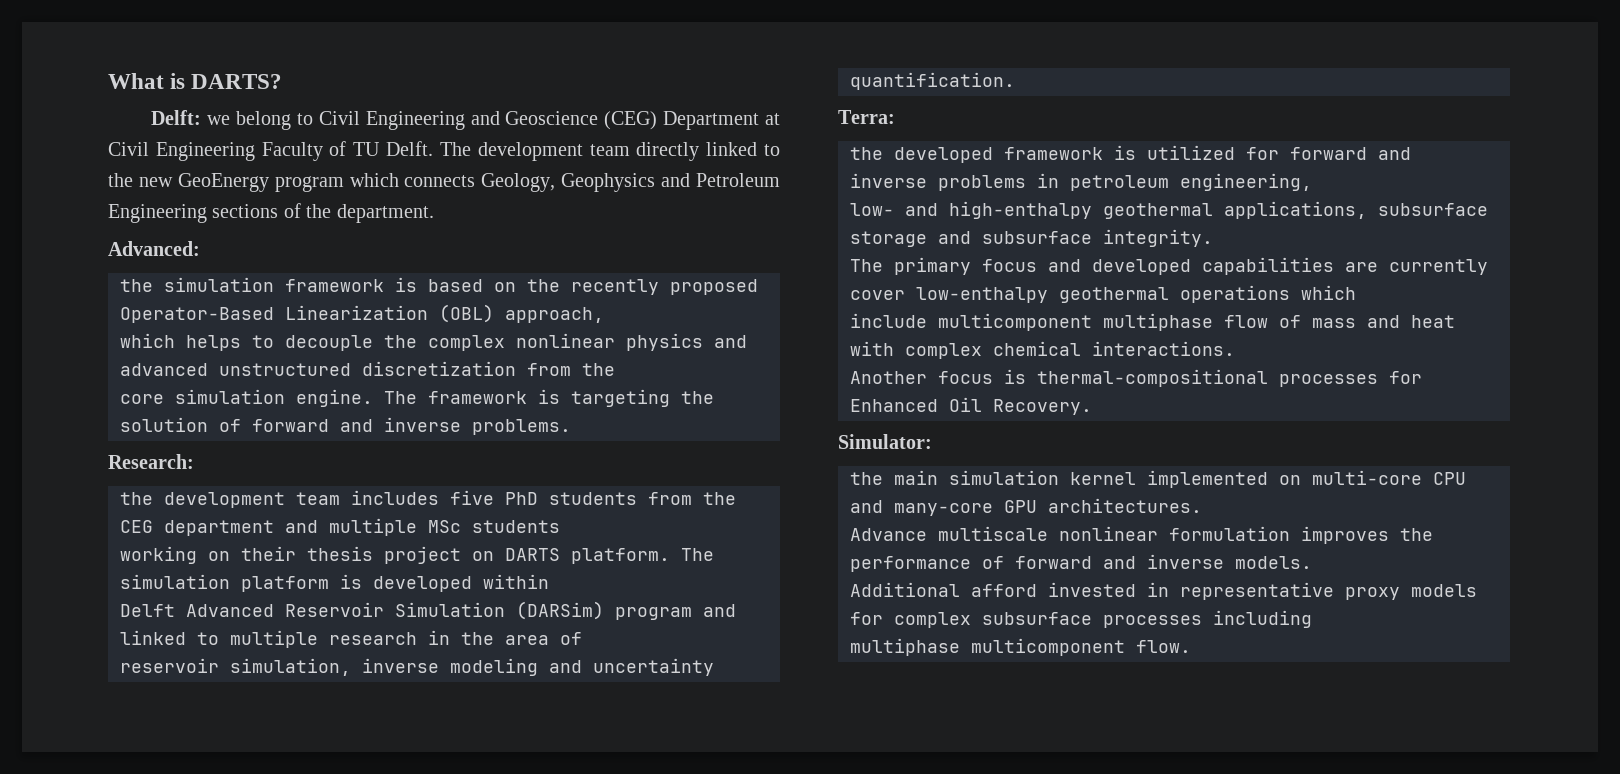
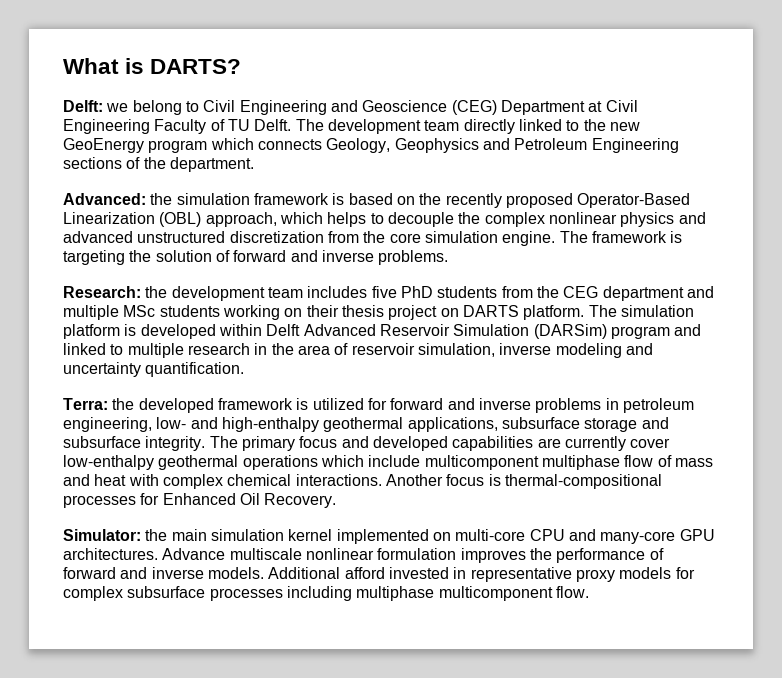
- Advanced:
- the simulation framework is based on the recently proposed Operator-Based Linearization (OBL) approach,
- which helps to decouple the complex nonlinear physics and advanced unstructured discretization from the
- core simulation engine.
+ Advanced: the simulation framework is based on the recently proposed Operator-Based Linearization (OBL) approach, which helps to decouple the complex nonlinear physics and advanced unstructured discretization from the core simulation engine.
- Research:
- the development team includes five PhD students from the CEG department and multiple MSc students
- working on their thesis project on DARTS platform.
+ Research: the development team includes five PhD students from the CEG department and multiple MSc students working on their thesis project on DARTS platform.
- The simulation platform is developed within
- Delft Advanced Reservoir Simulation (DARSim) program and linked to multiple research in the area of
- reservoir simulation, inverse modeling and uncertainty quantification.
+ The simulation platform is developed within Delft Advanced Reservoir Simulation (DARSim) program and linked to multiple research in the area of reservoir simulation, inverse modeling and uncertainty quantification.
- Terra:
- the developed framework is utilized for forward and inverse problems in petroleum engineering,
- low- and high-enthalpy geothermal applications, subsurface storage and subsurface integrity.
- The primary focus and developed capabilities are currently cover low-enthalpy geothermal operations which
- include multicomponent multiphase flow of mass and heat with complex chemical interactions.
- Another focus is thermal-compositional processes for Enhanced Oil Recovery.
+ Terra: the developed framework is utilized for forward and inverse problems in petroleum engineering, low- and high-enthalpy geothermal applications, subsurface storage and subsurface integrity. The primary focus and developed capabilities are currently cover low-enthalpy geothermal operations which include multicomponent multiphase flow of mass and heat with complex chemical interactions. Another focus is thermal-compositional processes for Enhanced Oil Recovery.
- Simulator:
- the main simulation kernel implemented on multi-core CPU and many-core GPU architectures.
- Advance multiscale nonlinear formulation improves the performance of forward and inverse models.
- Additional afford invested in representative proxy models for complex subsurface processes including
- multiphase multicomponent flow.
+ Simulator: the main simulation kernel implemented on multi-core CPU and many-core GPU architectures. Advance multiscale nonlinear formulation improves the performance of forward and inverse models. Additional afford invested in representative proxy models for complex subsurface processes including multiphase multicomponent flow.

